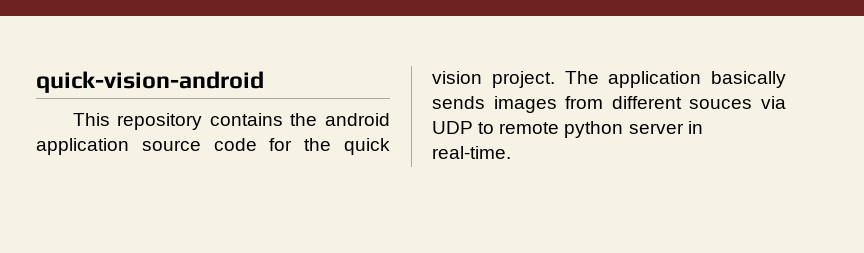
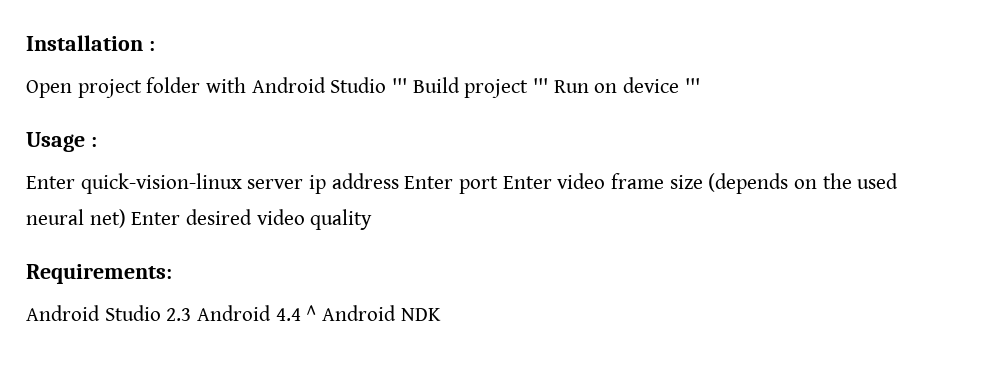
- quick-vision-android
- This repository contains the android application source code for the quick vision project. The application basically sends images from different souces via UDP to remote python server in real-time.
+ Installation :
+ Open project folder with Android Studio ''' Build project ''' Run on device '''
+ Usage :
+ Enter quick-vision-linux server ip address Enter port Enter video frame size (depends on the used neural net) Enter desired video quality
+ Requirements:
+ Android Studio 2.3 Android 4.4 ^ Android NDK

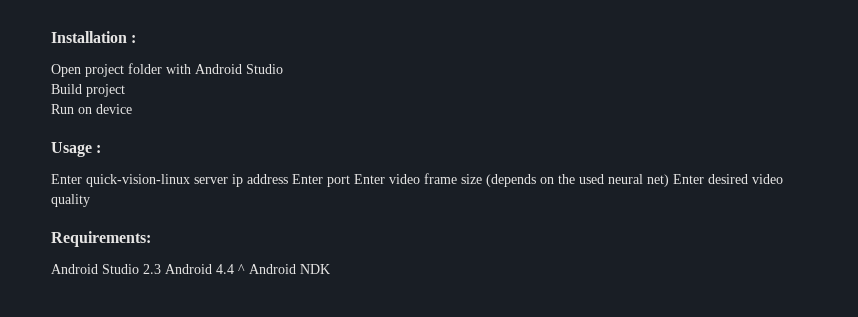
- Open project folder with Android Studio ''' Build project ''' Run on device '''
+ Open project folder with Android Studio
+ Build project
+ Run on device

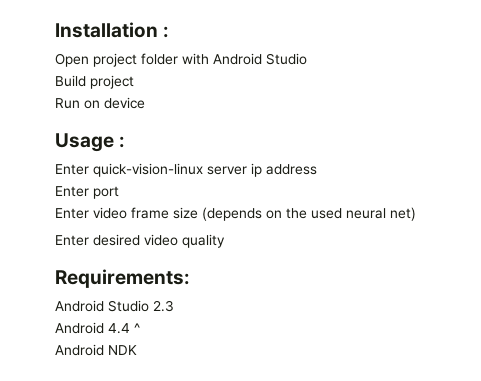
- Enter quick-vision-linux server ip address Enter port Enter video frame size (depends on the used neural net) Enter desired video quality
+ Enter quick-vision-linux server ip address
+ Enter port
+ Enter video frame size (depends on the used neural net)
+ Enter desired video quality
- Android Studio 2.3 Android 4.4 ^ Android NDK
+ Android Studio 2.3
+ Android 4.4 ^
+ Android NDK

